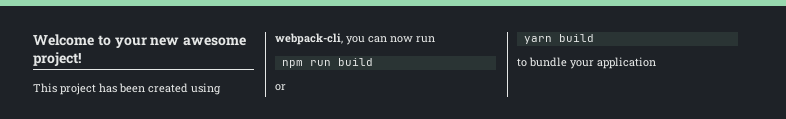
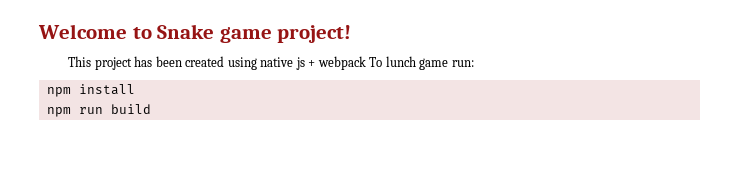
- Welcome to your new awesome project!
+ Welcome to Snake game project!
- This project has been created using webpack-cli, you can now run
+ This project has been created using native js + webpack To lunch game run:
+ npm install
  npm run build
- or
- yarn build
- to bundle your application

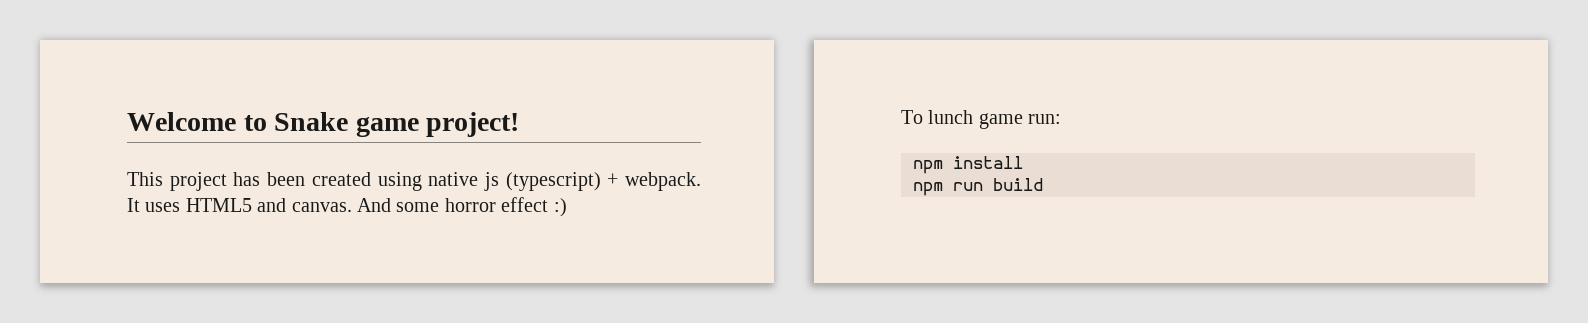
- This project has been created using native js + webpack To lunch game run:
+ This project has been created using native js (typescript) + webpack. It uses HTML5 and canvas. And some horror effect :)
+ To lunch game run:

